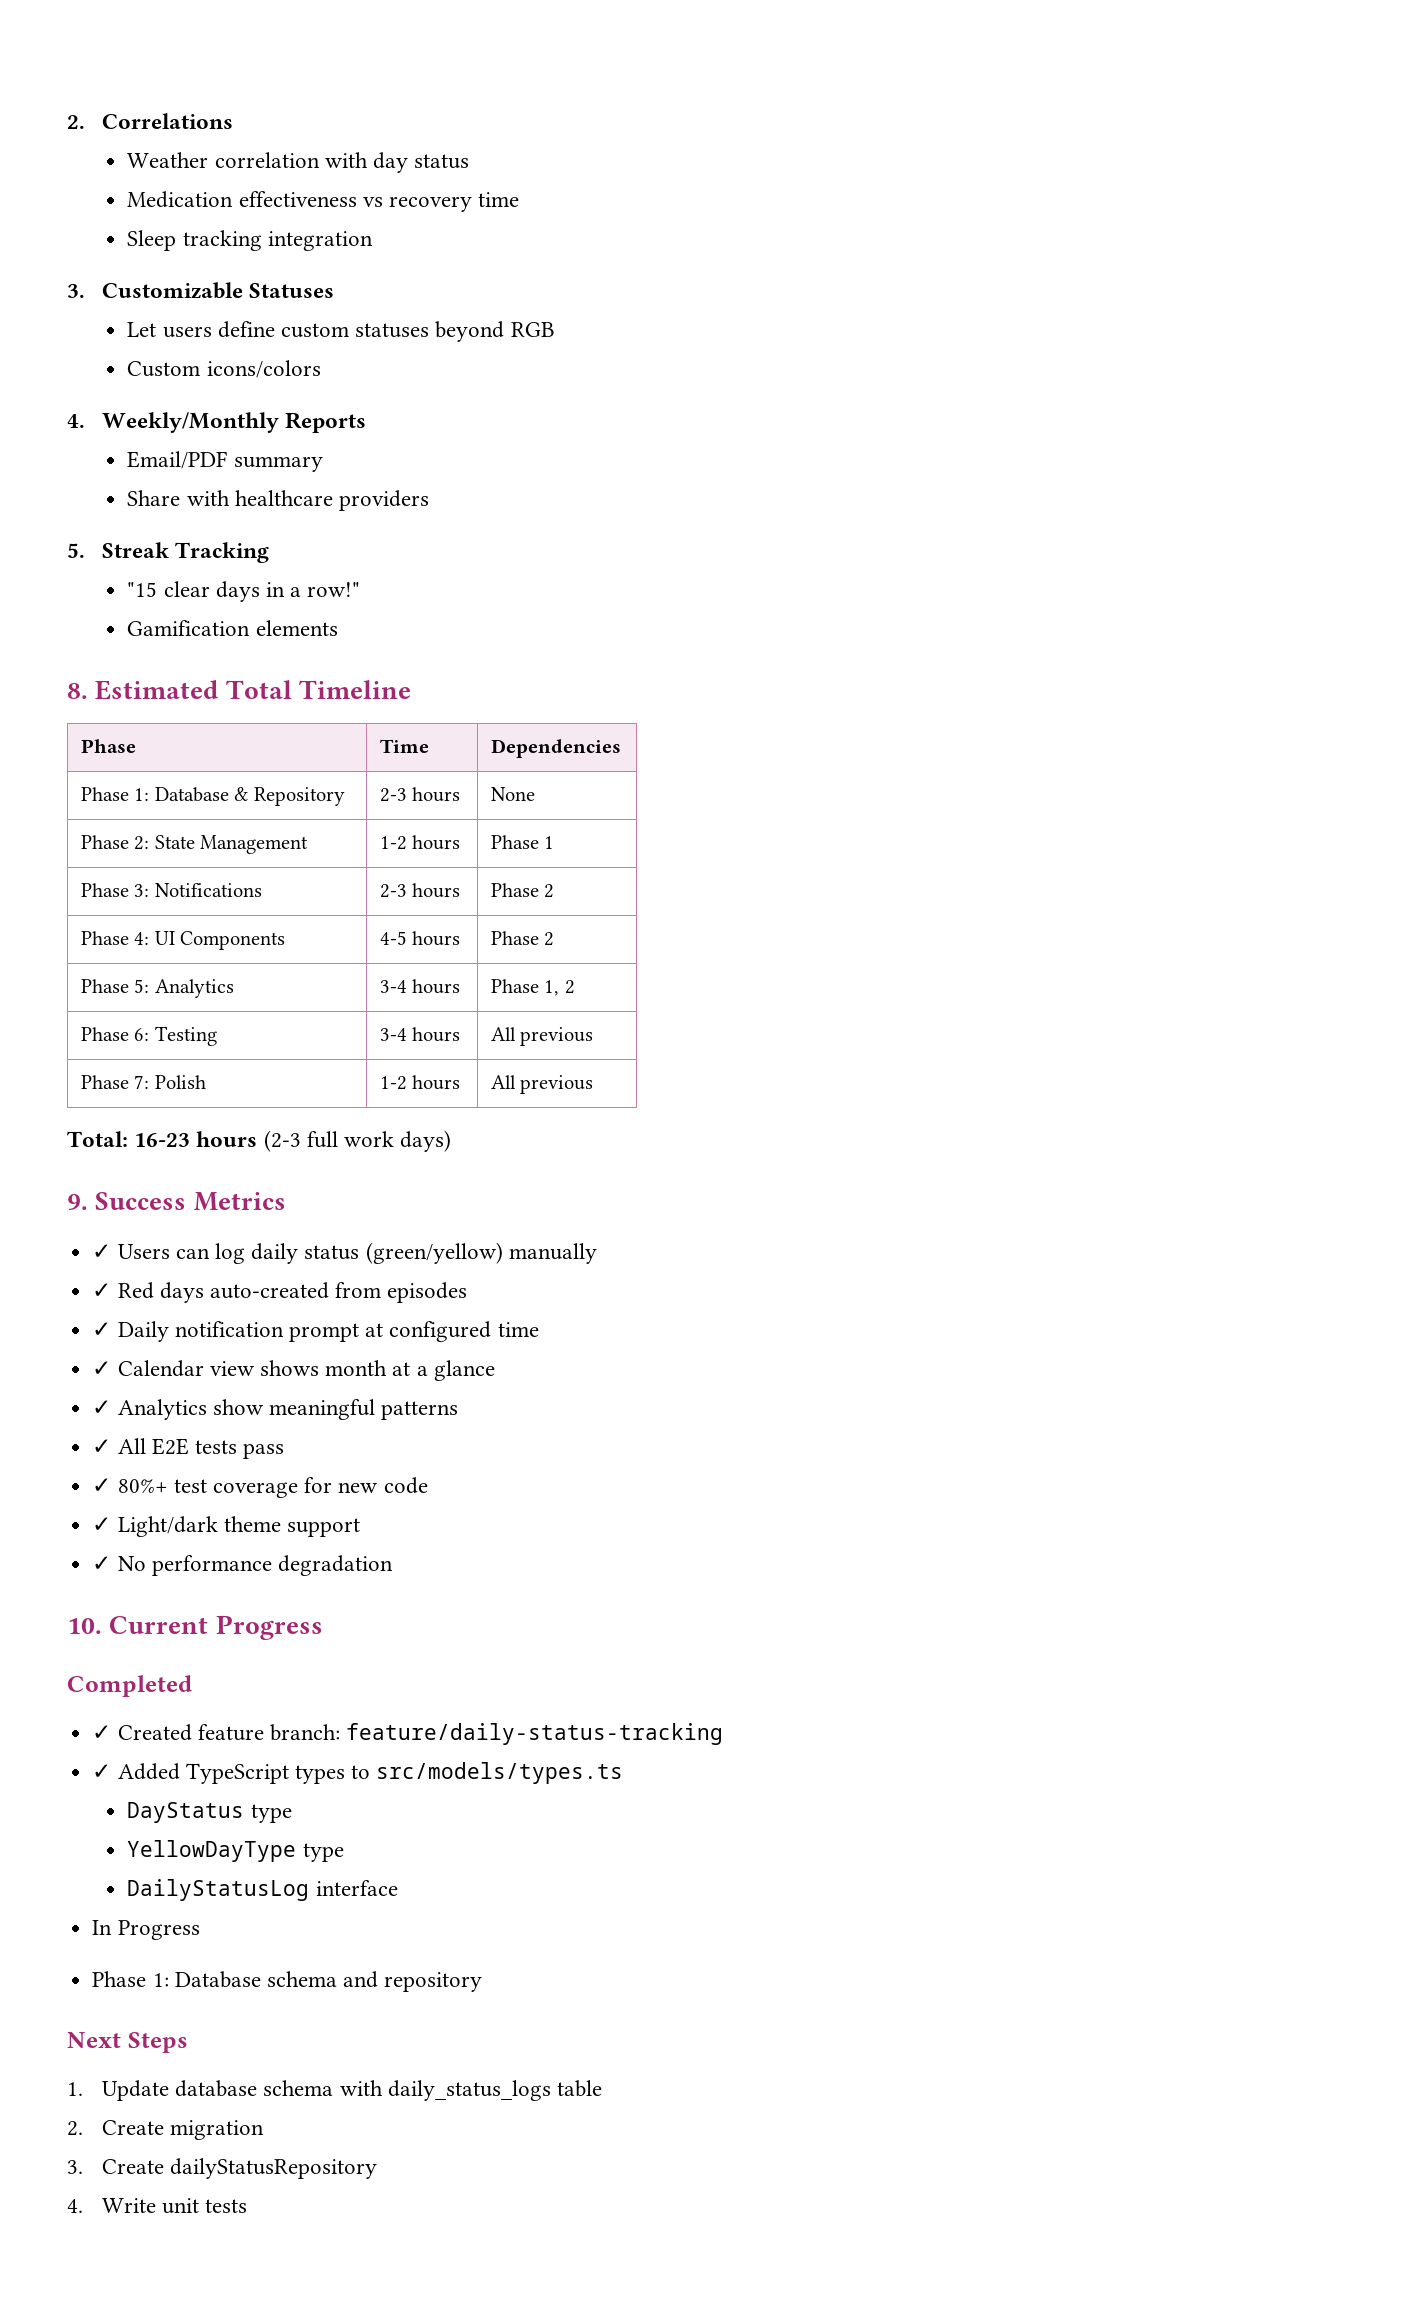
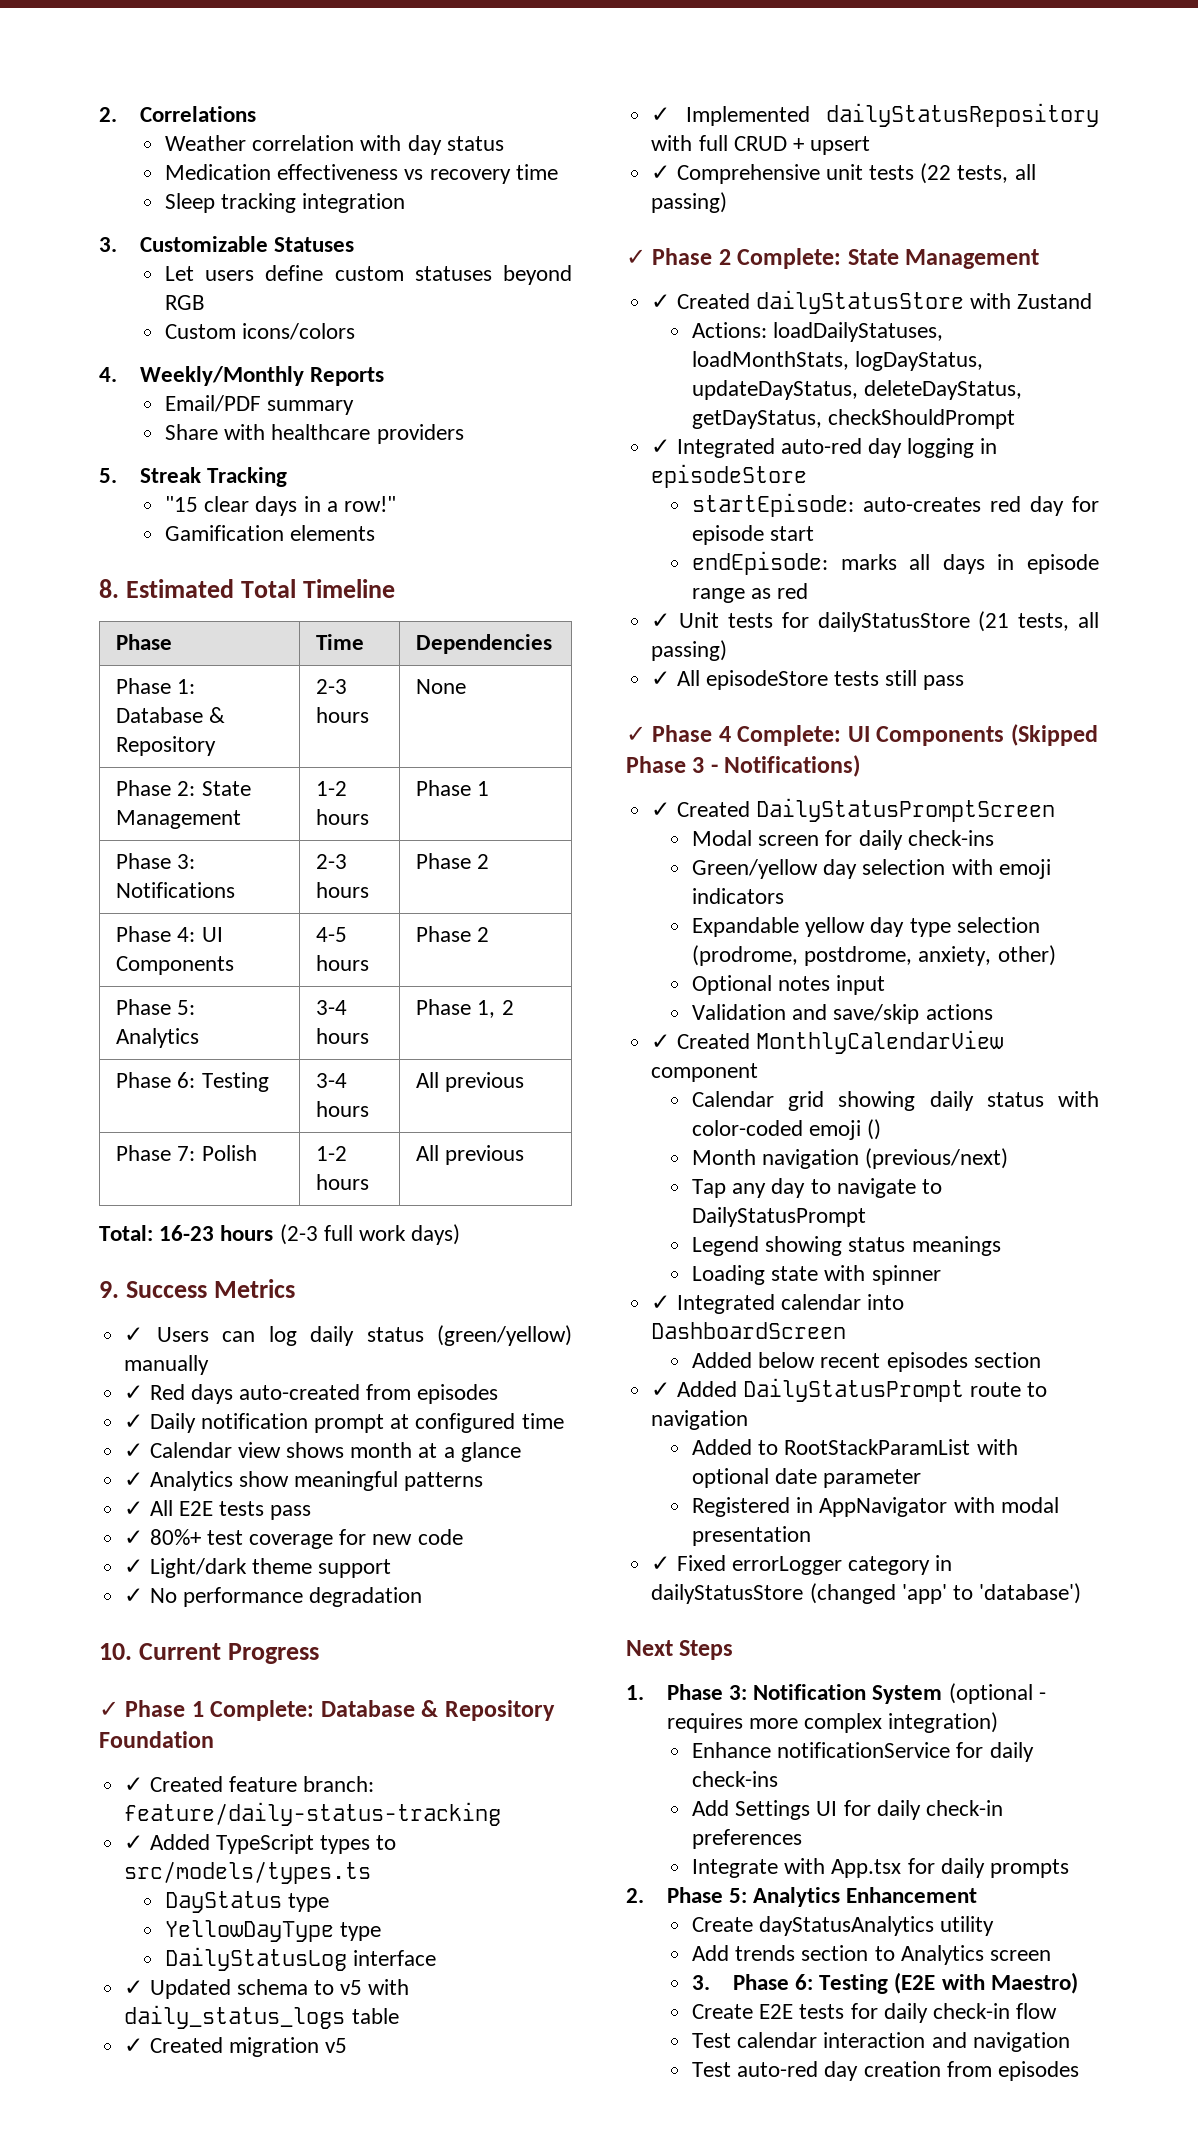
- Completed
+ ✓ Phase 1 Complete: Database & Repository Foundation
- In Progress
- Phase 1: Database schema and repository
+ ✓ Updated schema to v5 with daily_status_logs table
+ ✓ Created migration v5
+ ✓ Implemented dailyStatusRepository with full CRUD + upsert
+ ✓ Comprehensive unit tests (22 tests, all passing)
+ ✓ Phase 2 Complete: State Management
+ ✓ Created dailyStatusStore with Zustand
+ Actions: loadDailyStatuses, loadMonthStats, logDayStatus, updateDayStatus, deleteDayStatus, getDayStatus, checkShouldPrompt
+ ✓ Integrated auto-red day logging in episodeStore
+ startEpisode: auto-creates red day for episode start
+ endEpisode: marks all days in episode range as red
+ ✓ Unit tests for dailyStatusStore (21 tests, all passing)
+ ✓ All episodeStore tests still pass
+ ✓ Phase 4 Complete: UI Components (Skipped Phase 3 - Notifications)
+ ✓ Created DailyStatusPromptScreen
+ Modal screen for daily check-ins
+ Green/yellow day selection with emoji indicators
+ Expandable yellow day type selection (prodrome, postdrome, anxiety, other)
+ Optional notes input
+ Validation and save/skip actions
+ ✓ Created MonthlyCalendarView component
+ Calendar grid showing daily status with color-coded emoji ()
+ Month navigation (previous/next)
+ Tap any day to navigate to DailyStatusPrompt
+ Legend showing status meanings
+ Loading state with spinner
+ ✓ Integrated calendar into DashboardScreen
+ Added below recent episodes section
+ ✓ Added DailyStatusPrompt route to navigation
+ Added to RootStackParamList with optional date parameter
+ Registered in AppNavigator with modal presentation
+ ✓ Fixed errorLogger category in dailyStatusStore (changed 'app' to 'database')
  Next Steps
- 1. Update database schema with daily_status_logs table
- 2. Create migration
- 3. Create dailyStatusRepository
- 4. Write unit tests
+ 1. Phase 3: Notification System (optional - requires more complex integration)
+ Enhance notificationService for daily check-ins
+ Add Settings UI for daily check-in preferences
+ Integrate with App.tsx for daily prompts
+ 2. Phase 5: Analytics Enhancement
+ Create dayStatusAnalytics utility
+ Add trends section to Analytics screen
+ 3. Phase 6: Testing (E2E with Maestro)
+ Create E2E tests for daily check-in flow
+ Test calendar interaction and navigation
+ Test auto-red day creation from episodes

